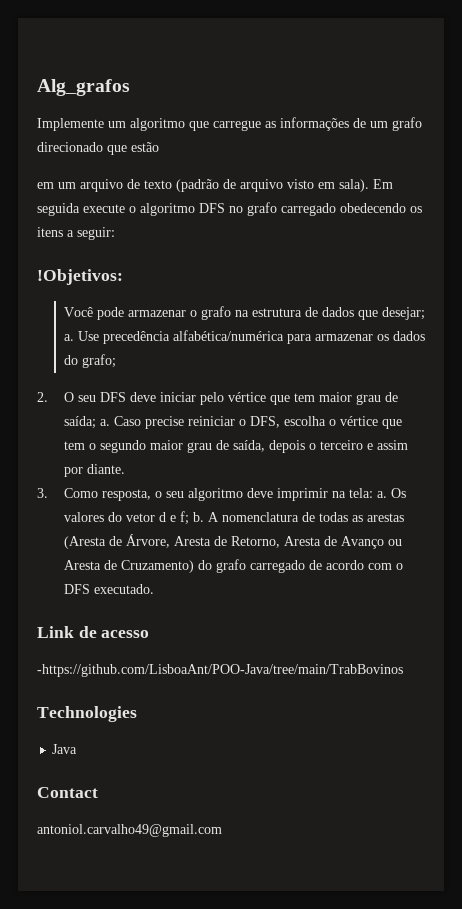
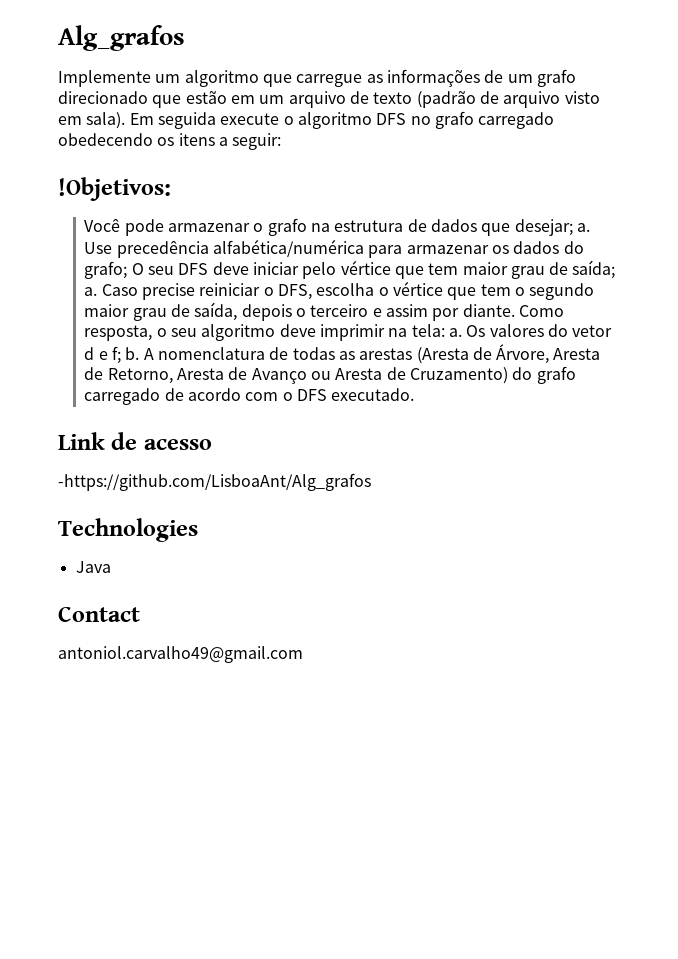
- Implemente um algoritmo que carregue as informações de um grafo direcionado que estão
- em um arquivo de texto (padrão de arquivo visto em sala).
+ Implemente um algoritmo que carregue as informações de um grafo direcionado que estão em um arquivo de texto (padrão de arquivo visto em sala).
- Use precedência alfabética/numérica para armazenar os dados do grafo;
- 2. O seu DFS deve iniciar pelo vértice que tem maior grau de saída; a.
+ Use precedência alfabética/numérica para armazenar os dados do grafo; O seu DFS deve iniciar pelo vértice que tem maior grau de saída; a.
- Caso precise reiniciar o DFS, escolha o vértice que tem o segundo maior grau de saída, depois o terceiro e assim por diante.
- 3. Como resposta, o seu algoritmo deve imprimir na tela: a.
+ Caso precise reiniciar o DFS, escolha o vértice que tem o segundo maior grau de saída, depois o terceiro e assim por diante. Como resposta, o seu algoritmo deve imprimir na tela: a.
- -https://github.com/LisboaAnt/POO-Java/tree/main/TrabBovinos
+ -https://github.com/LisboaAnt/Alg_grafos

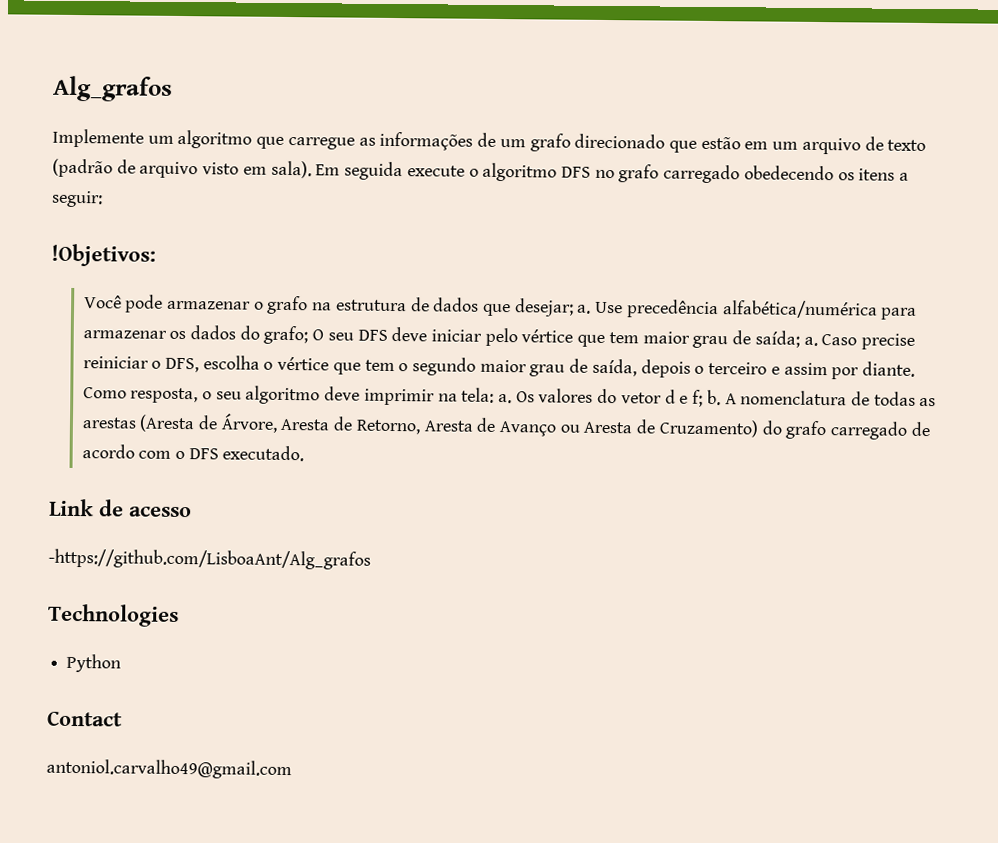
- Java
+ Python

